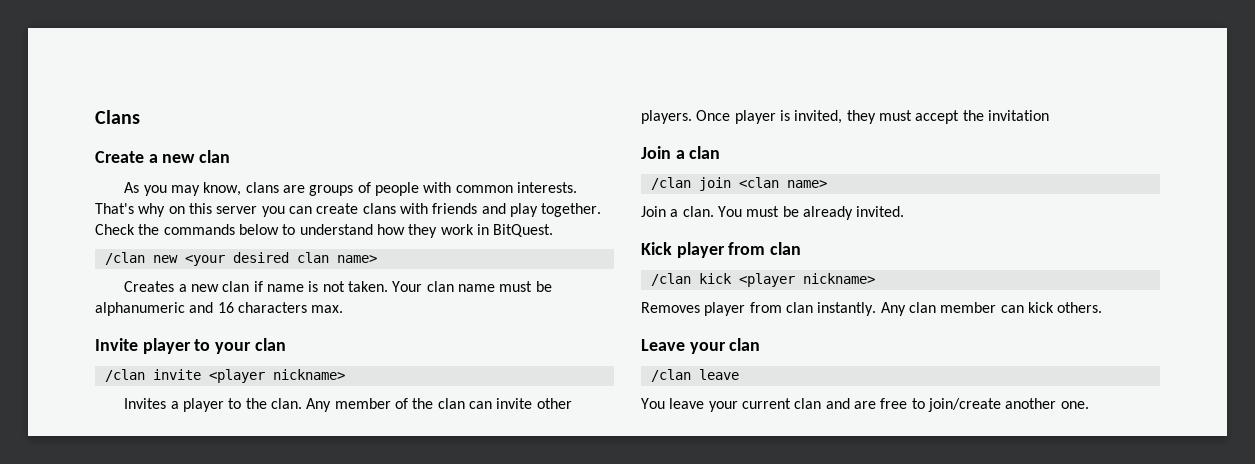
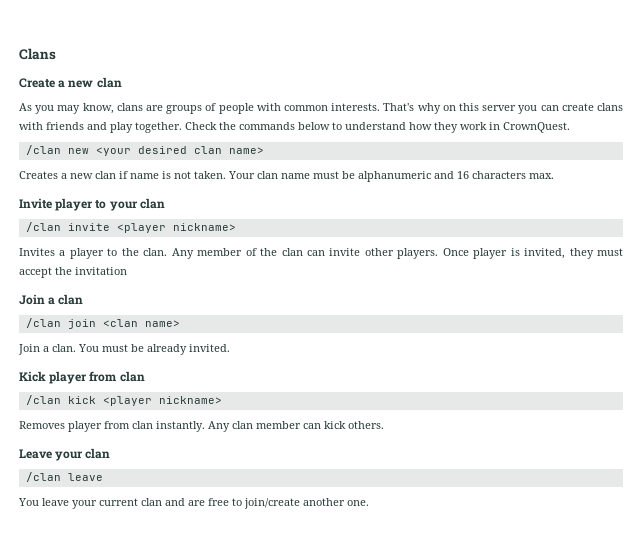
- Check the commands below to understand how they work in BitQuest.
+ Check the commands below to understand how they work in CrownQuest.

